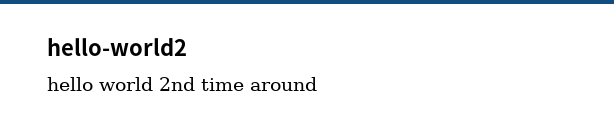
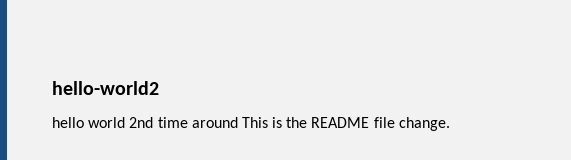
- hello world 2nd time around
+ hello world 2nd time around This is the README file change.

